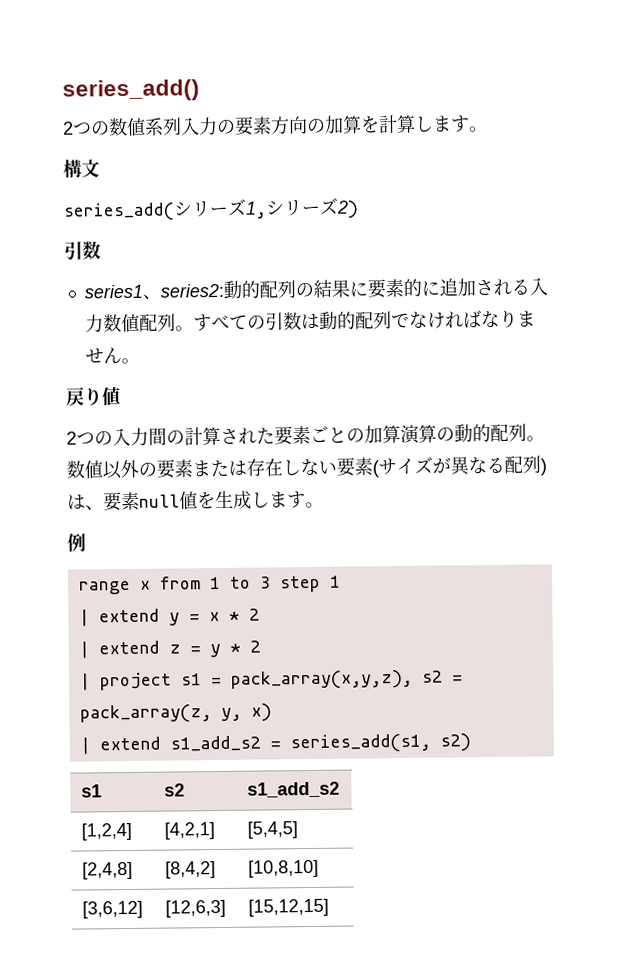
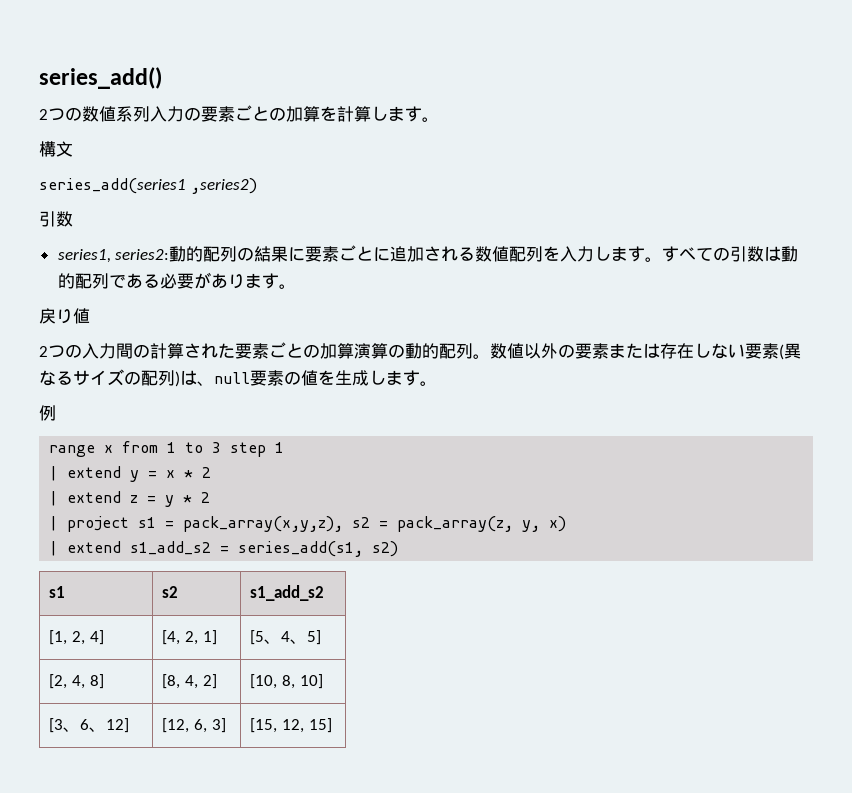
- 2つの数値系列入力の要素方向の加算を計算します。
+ 2つの数値系列入力の要素ごとの加算を計算します。
- series_add(シリーズ1,シリーズ2)
+ series_add(series1 ,series2)
- series1、series2:動的配列の結果に要素的に追加される入力数値配列。
+ series1, series2:動的配列の結果に要素ごとに追加される数値配列を入力します。
- すべての引数は動的配列でなければなりません。
+ すべての引数は動的配列である必要があります。
- 数値以外の要素または存在しない要素(サイズが異なる配列)は、要素null値を生成します。
+ 数値以外の要素または存在しない要素(異なるサイズの配列)は、null要素の値を生成します。
- [1,2,4] | [4,2,1] | [5,4,5]
- [2,4,8] | [8,4,2] | [10,8,10]
- [3,6,12] | [12,6,3] | [15,12,15]
+ [1, 2, 4] | [4, 2, 1] | [5、4、5]
+ [2, 4, 8] | [8, 4, 2] | [10, 8, 10]
+ [3、6、12] | [12, 6, 3] | [15, 12, 15]

